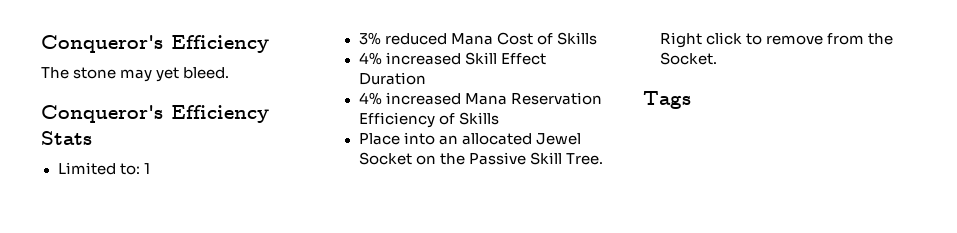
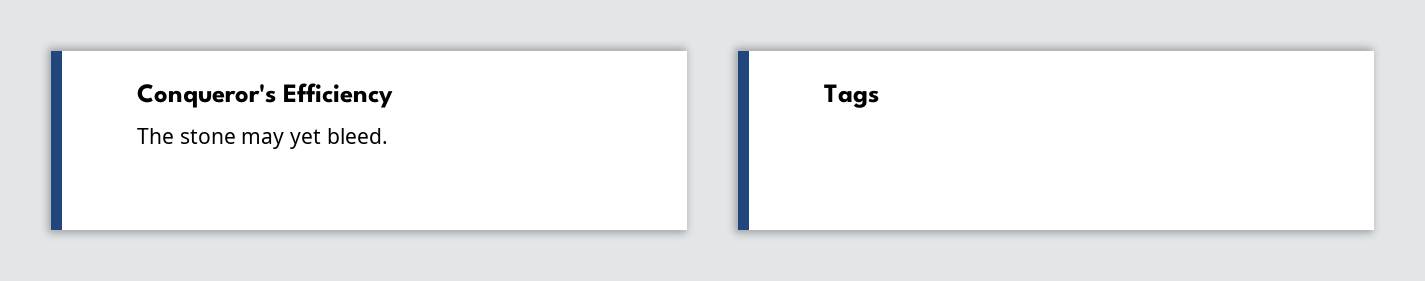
- Conqueror's Efficiency Stats
- Limited to: 1
- 3% reduced Mana Cost of Skills
- 4% increased Skill Effect Duration
- 4% increased Mana Reservation Efficiency of Skills
- Place into an allocated Jewel Socket on the Passive Skill Tree. Right click to remove from the Socket.

